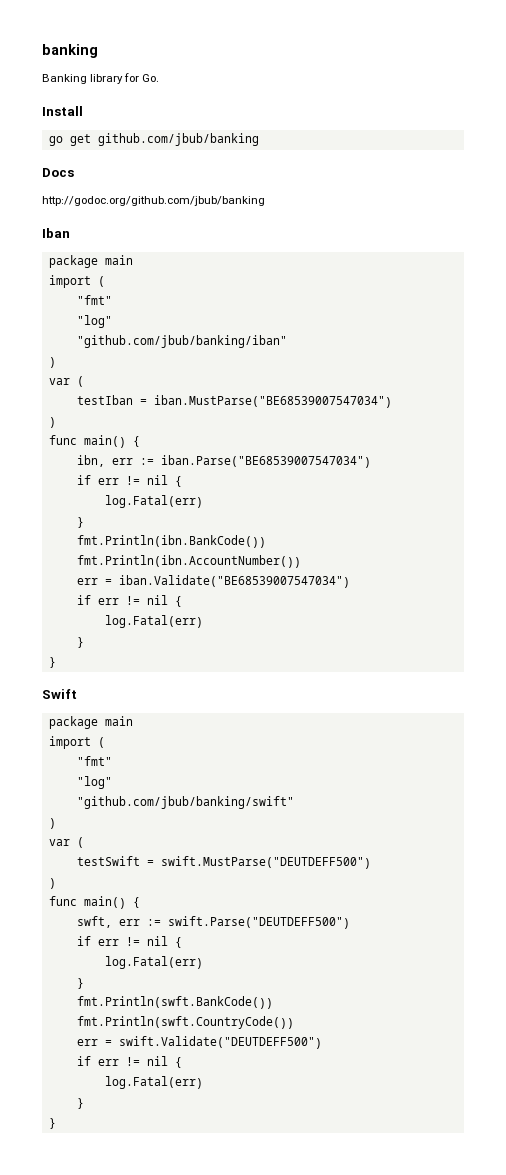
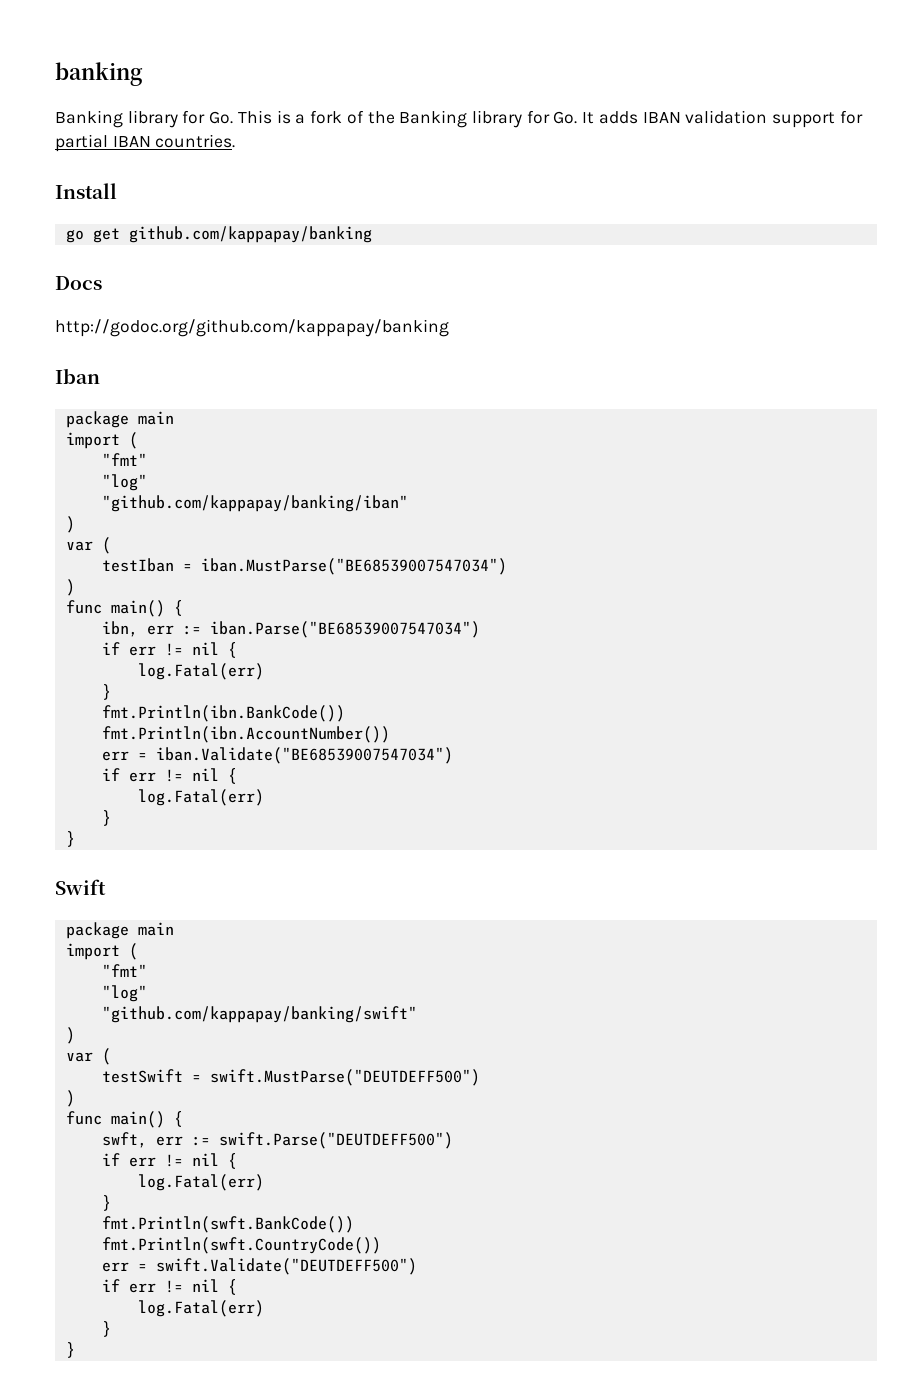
- Banking library for Go.
+ Banking library for Go. This is a fork of the Banking library for Go. It adds IBAN validation support for partial IBAN countries.
- go get github.com/jbub/banking
+ go get github.com/kappapay/banking
- http://godoc.org/github.com/jbub/banking
+ http://godoc.org/github.com/kappapay/banking
- "github.com/jbub/banking/iban"
+ "github.com/kappapay/banking/iban"
- "github.com/jbub/banking/swift"
+ "github.com/kappapay/banking/swift"

